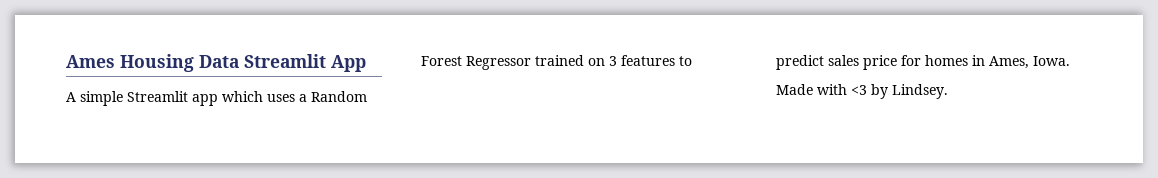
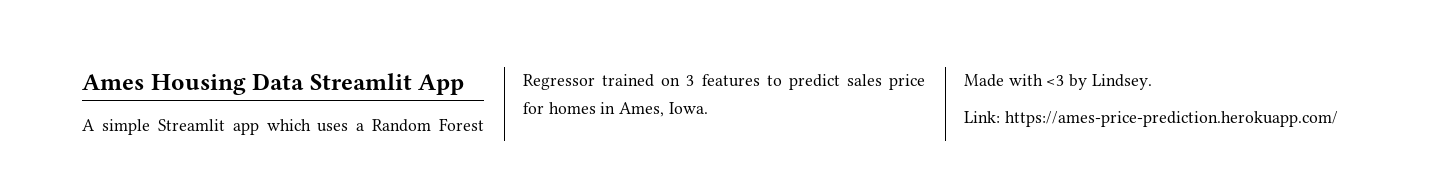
+ Link: https://ames-price-prediction.herokuapp.com/

